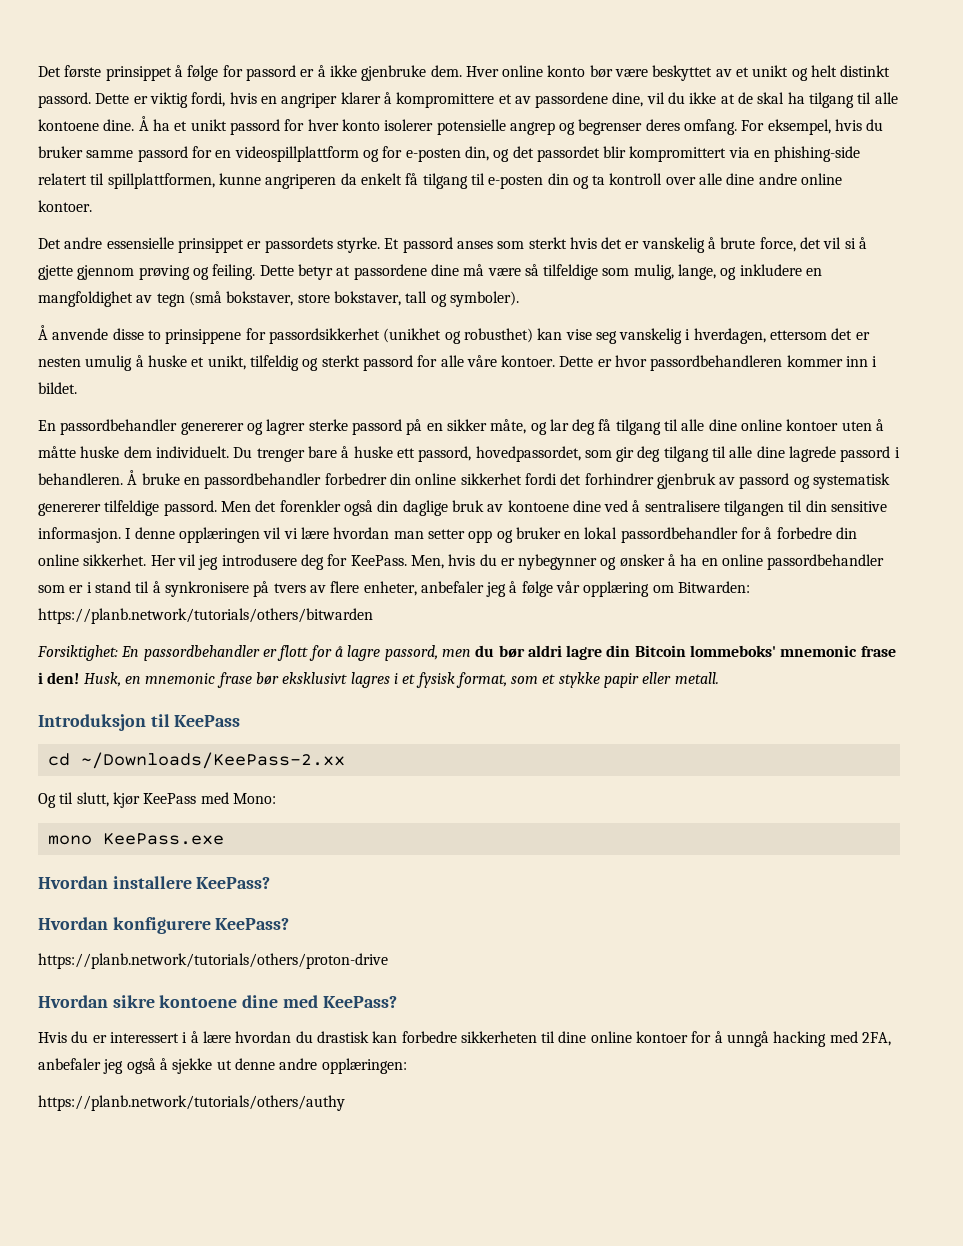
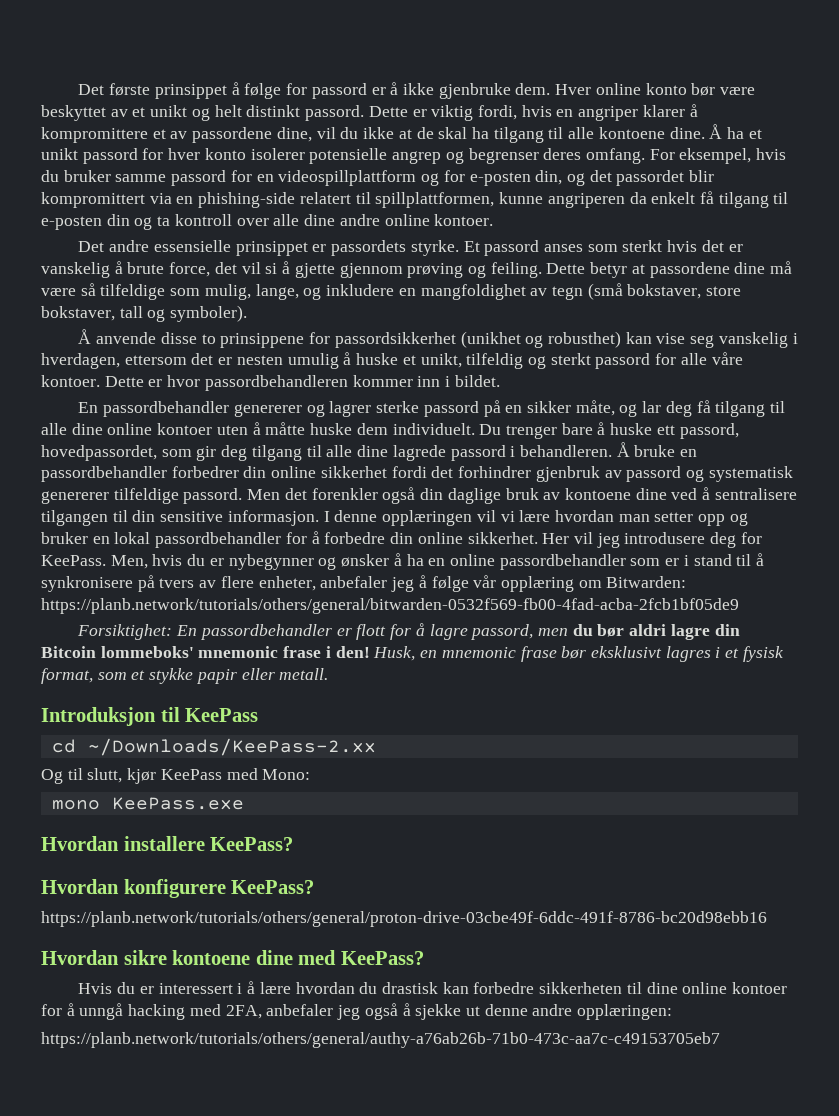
- Men, hvis du er nybegynner og ønsker å ha en online passordbehandler som er i stand til å synkronisere på tvers av flere enheter, anbefaler jeg å følge vår opplæring om Bitwarden: https://planb.network/tutorials/others/bitwarden
+ Men, hvis du er nybegynner og ønsker å ha en online passordbehandler som er i stand til å synkronisere på tvers av flere enheter, anbefaler jeg å følge vår opplæring om Bitwarden: https://planb.network/tutorials/others/general/bitwarden-0532f569-fb00-4fad-acba-2fcb1bf05de9
- https://planb.network/tutorials/others/proton-drive
+ https://planb.network/tutorials/others/general/proton-drive-03cbe49f-6ddc-491f-8786-bc20d98ebb16
- https://planb.network/tutorials/others/authy
+ https://planb.network/tutorials/others/general/authy-a76ab26b-71b0-473c-aa7c-c49153705eb7

